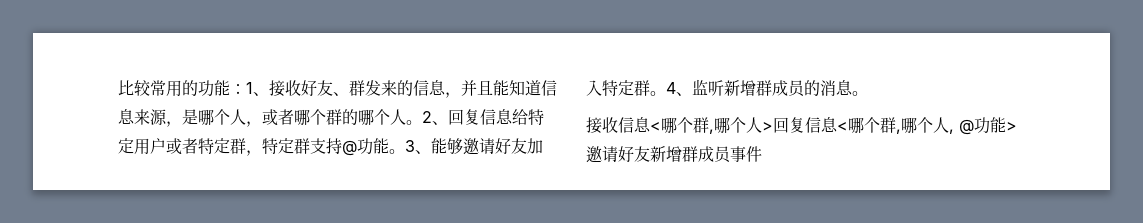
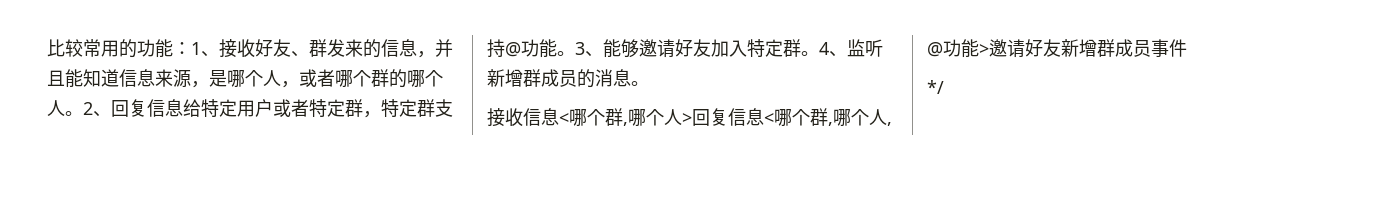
+ */

